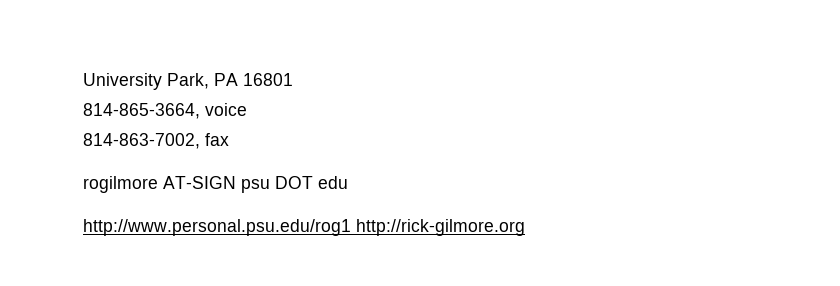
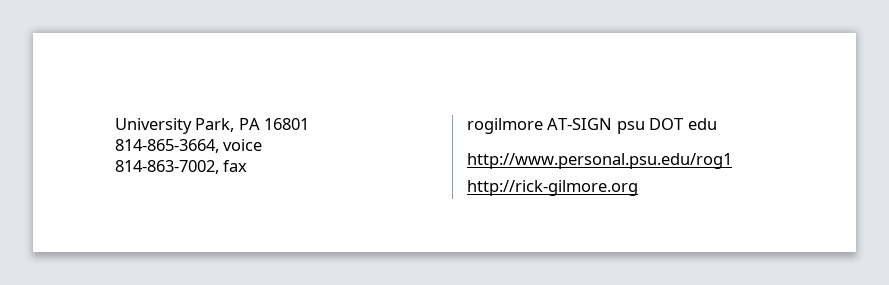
- http://www.personal.psu.edu/rog1 http://rick-gilmore.org
+ http://www.personal.psu.edu/rog1
+ http://rick-gilmore.org

